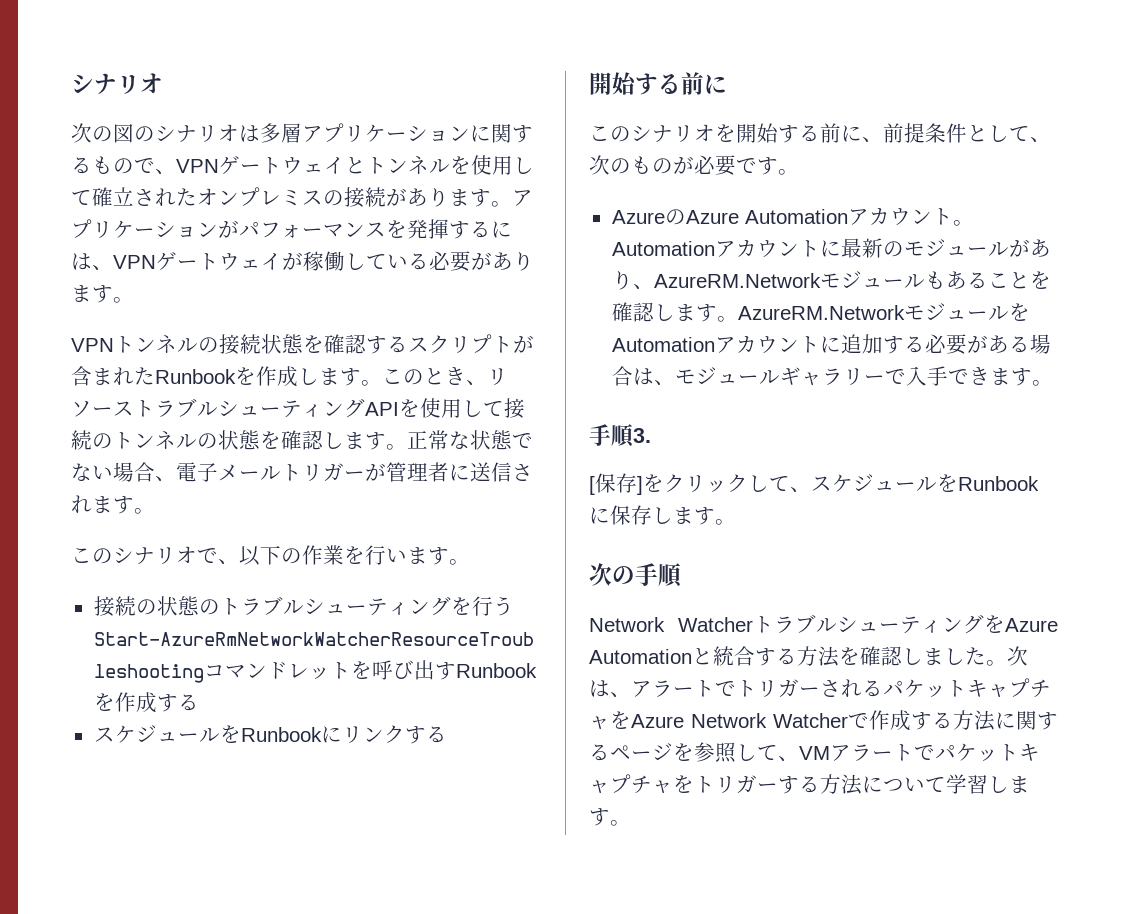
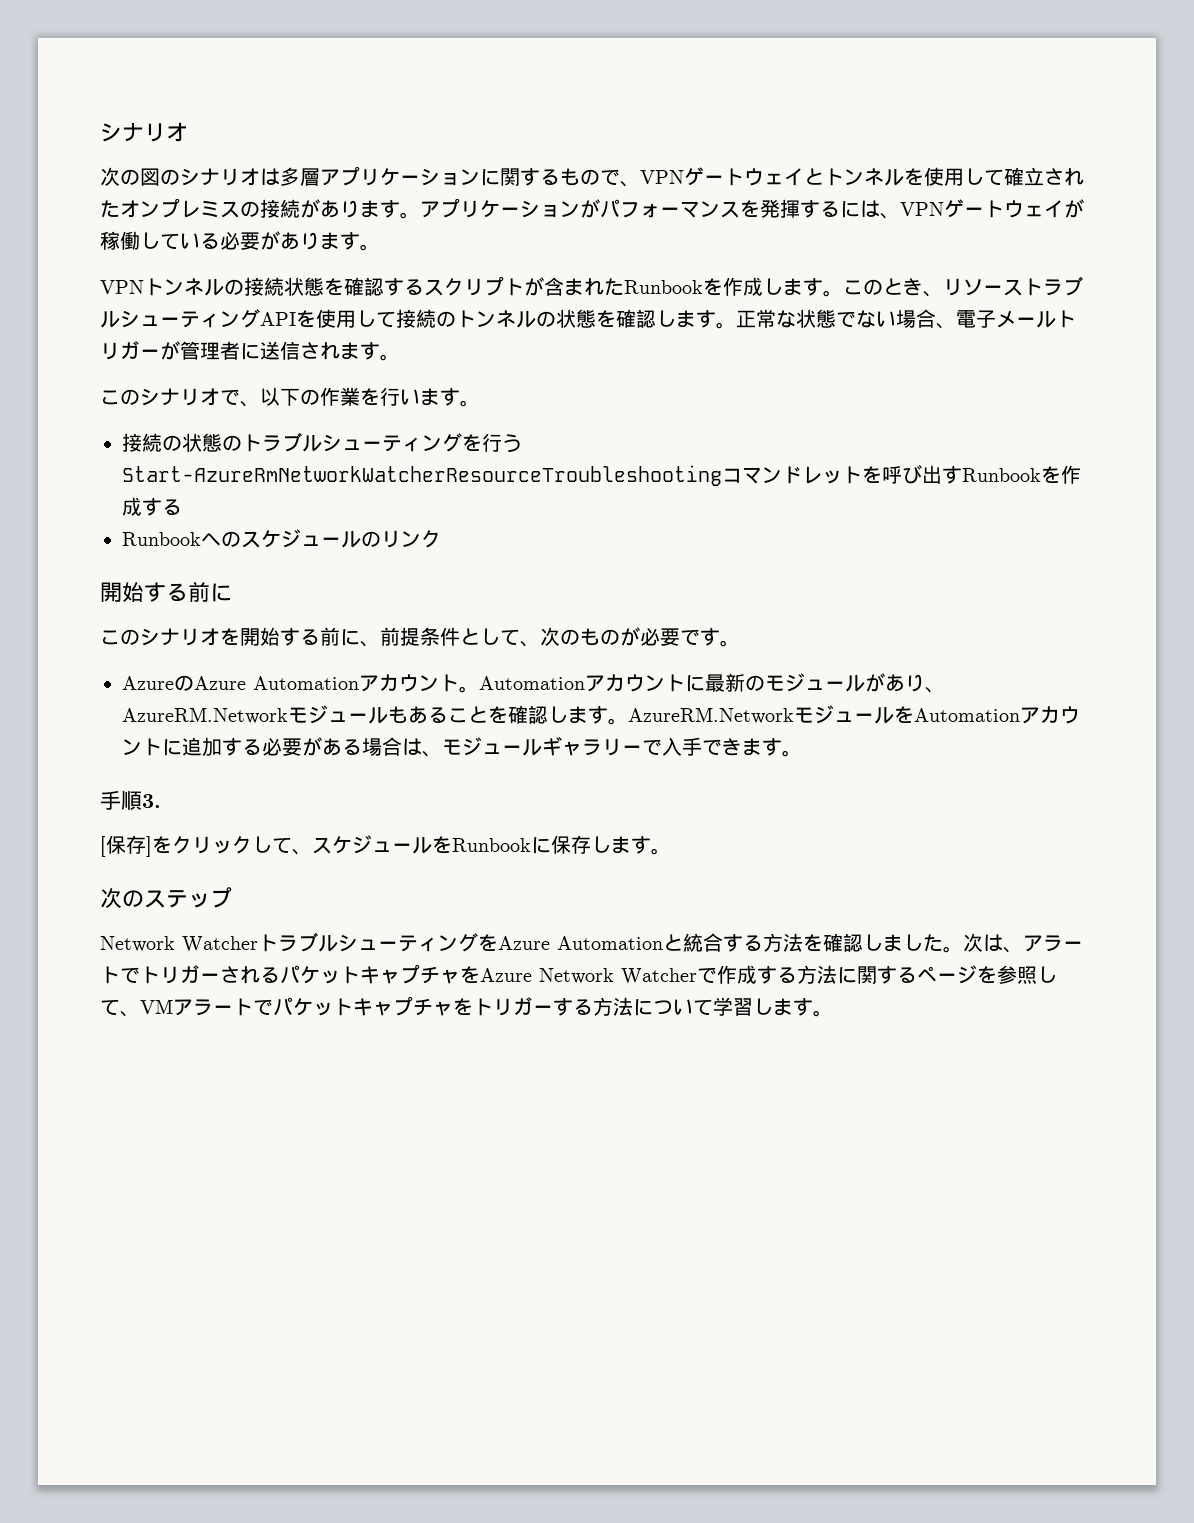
- スケジュールをRunbookにリンクする
+ Runbookへのスケジュールのリンク
- 次の手順
+ 次のステップ

